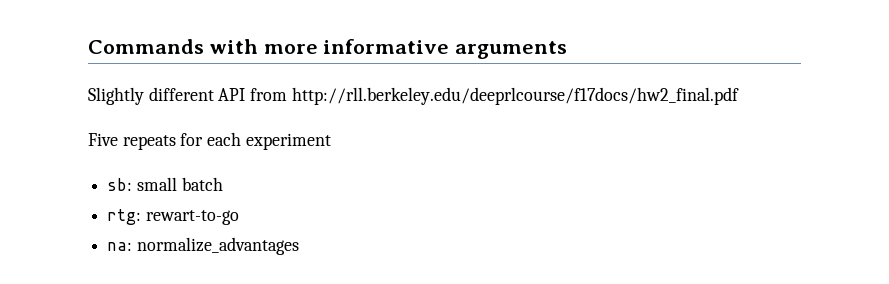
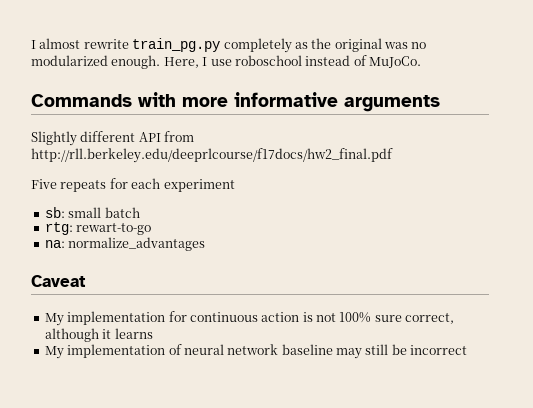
+ I almost rewrite train_pg.py completely as the original was no modularized enough. Here, I use roboschool instead of MuJoCo.
+ Caveat
+ My implementation for continuous action is not 100% sure correct, although it learns
+ My implementation of neural network baseline may still be incorrect

